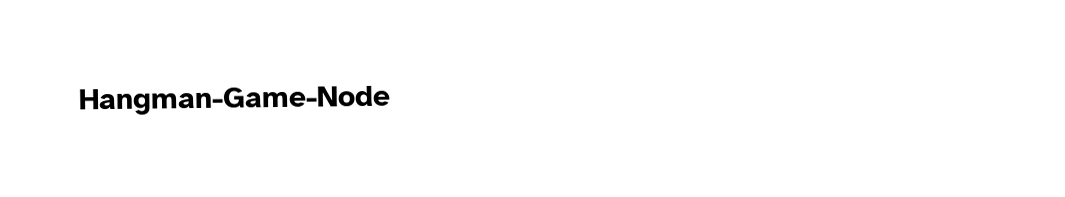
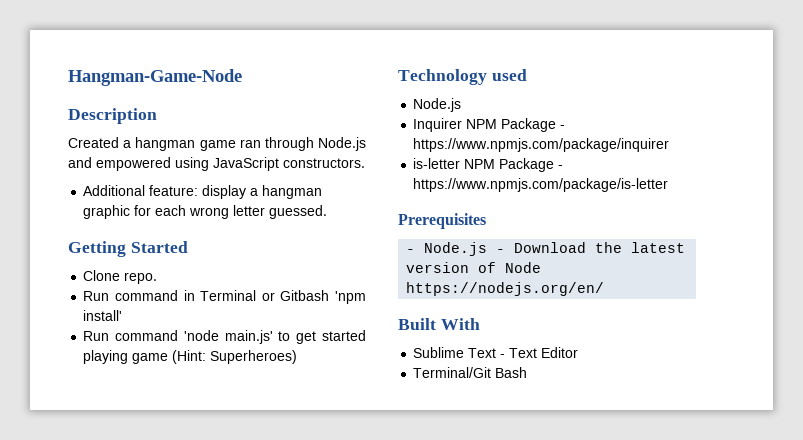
+ Description
+ Created a hangman game ran through Node.js and empowered using JavaScript constructors.
+ Additional feature: display a hangman graphic for each wrong letter guessed.
+ Getting Started
+ Clone repo.
+ Run command in Terminal or Gitbash 'npm install'
+ Run command 'node main.js' to get started playing game (Hint: Superheroes)
+ Technology used
+ Node.js
+ Inquirer NPM Package - https://www.npmjs.com/package/inquirer
+ is-letter NPM Package - https://www.npmjs.com/package/is-letter
+ Prerequisites
+ - Node.js - Download the latest version of Node https://nodejs.org/en/
+ Built With
+ Sublime Text - Text Editor
+ Terminal/Git Bash

